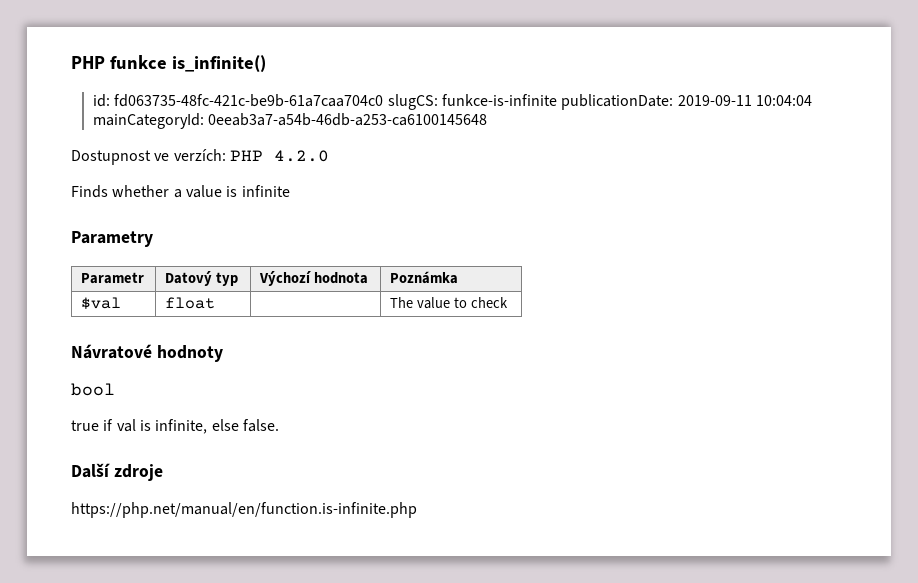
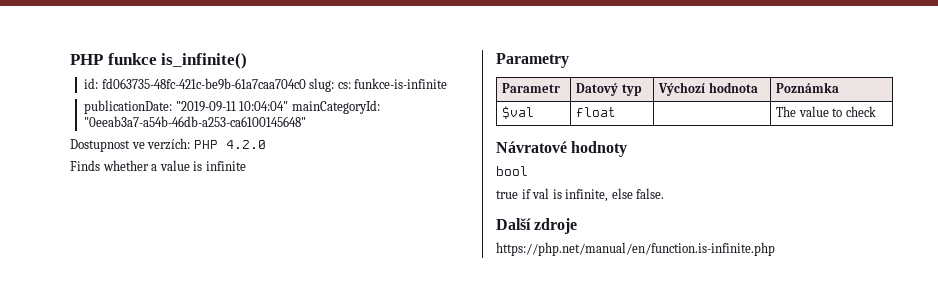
- id: fd063735-48fc-421c-be9b-61a7caa704c0 slugCS: funkce-is-infinite publicationDate: 2019-09-11 10:04:04 mainCategoryId: 0eeab3a7-a54b-46db-a253-ca6100145648
+ id: fd063735-48fc-421c-be9b-61a7caa704c0 slug: cs: funkce-is-infinite
+ publicationDate: "2019-09-11 10:04:04" mainCategoryId: "0eeab3a7-a54b-46db-a253-ca6100145648"

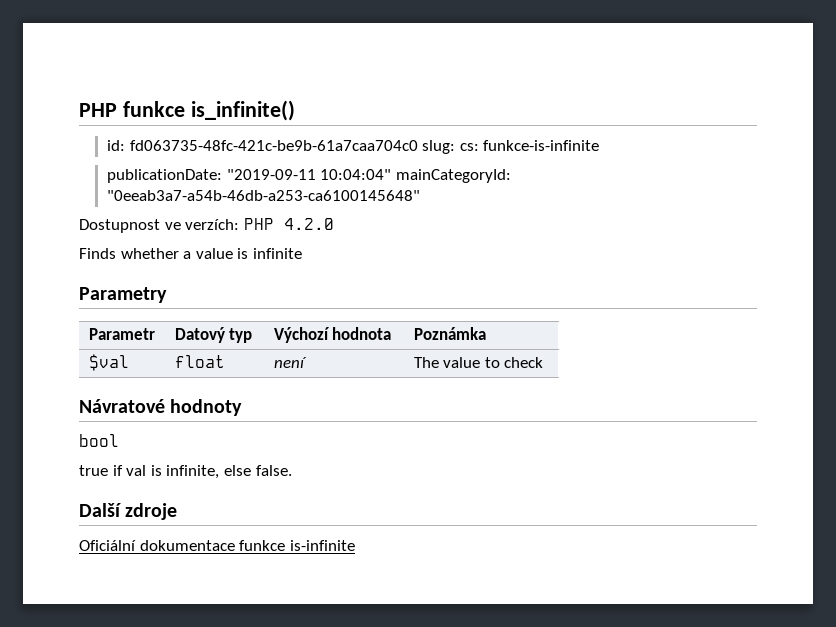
- $val | float | | The value to check
+ $val | float | není | The value to check
- https://php.net/manual/en/function.is-infinite.php
+ Oficiální dokumentace funkce is-infinite

